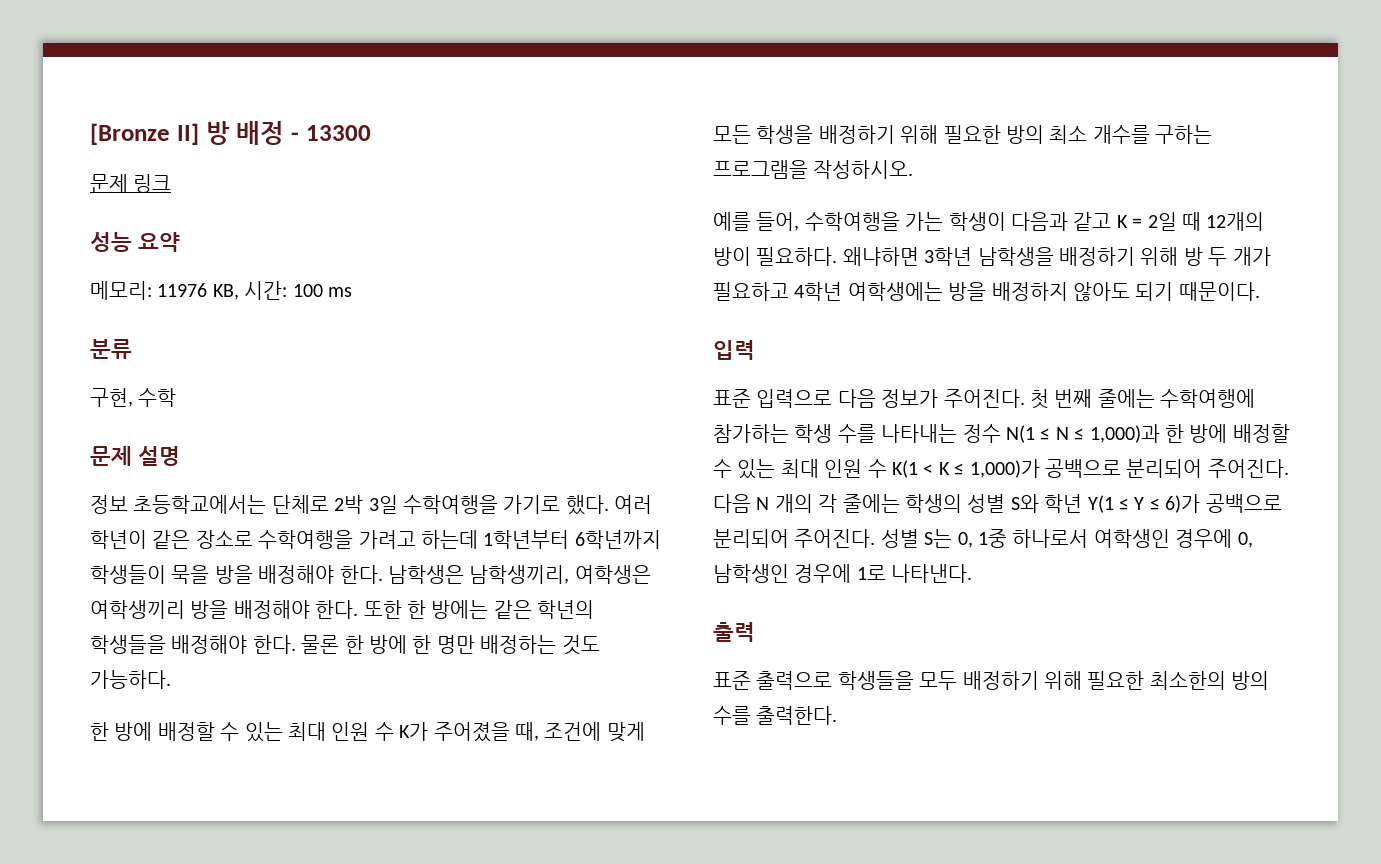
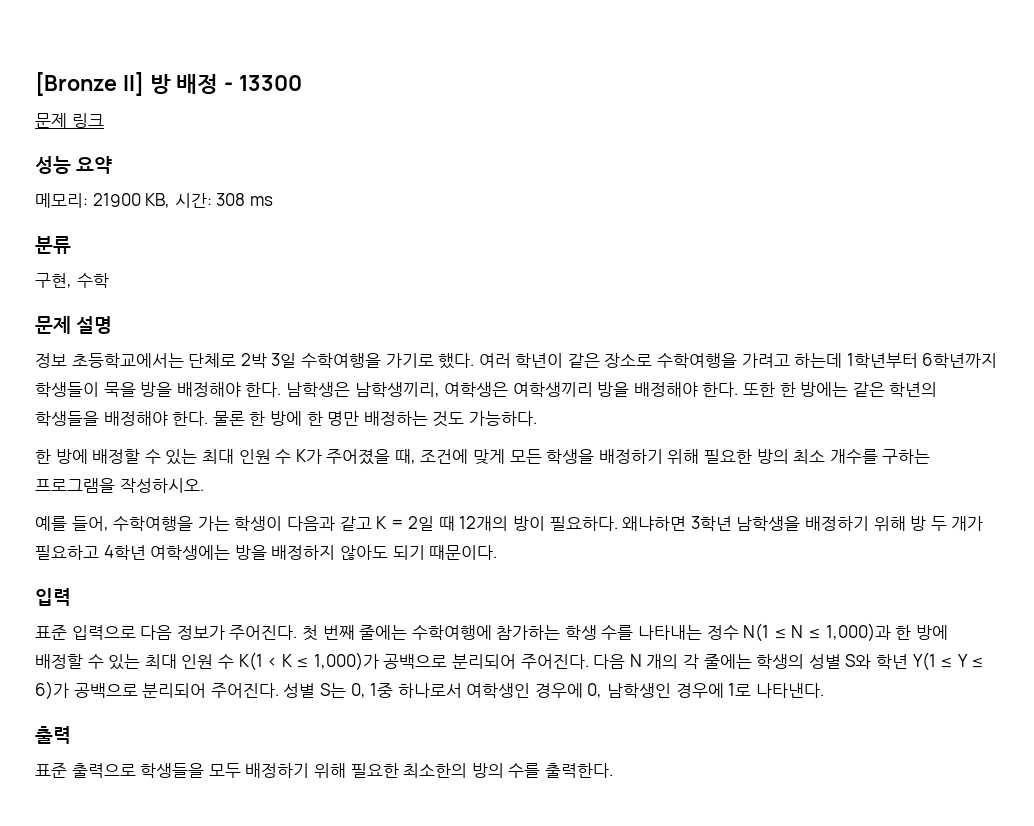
- 메모리: 11976 KB, 시간: 100 ms
+ 메모리: 21900 KB, 시간: 308 ms

